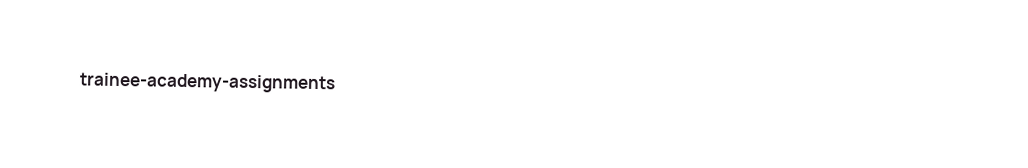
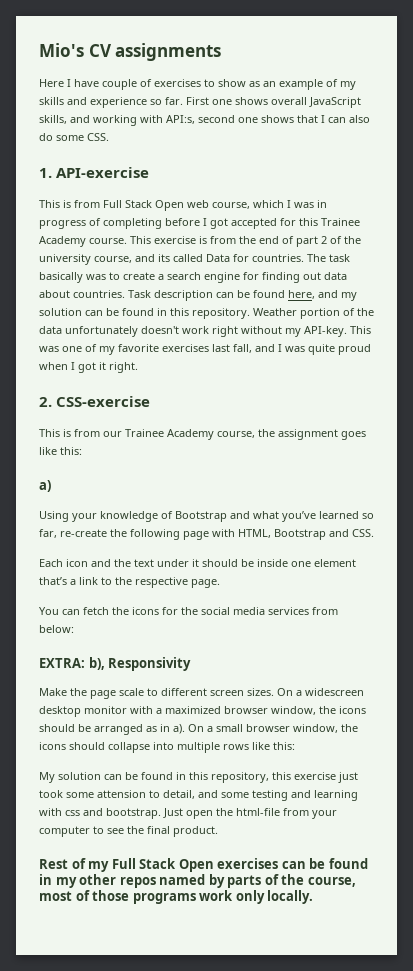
- trainee-academy-assignments
+ Mio's CV assignments
+ Here I have couple of exercises to show as an example of my skills and experience so far. First one shows overall JavaScript skills, and working with API:s, second one shows that I can also do some CSS.
+ 1. API-exercise
+ This is from Full Stack Open web course, which I was in progress of completing before I got accepted for this Trainee Academy course. This exercise is from the end of part 2 of the university course, and its called Data for countries. The task basically was to create a search engine for finding out data about countries. Task description can be found here, and my solution can be found in this repository. Weather portion of the data unfortunately doesn't work right without my API-key. This was one of my favorite exercises last fall, and I was quite proud when I got it right.
+ 2. CSS-exercise
+ This is from our Trainee Academy course, the assignment goes like this:
+ a)
+ Using your knowledge of Bootstrap and what you’ve learned so far, re-create the following page with HTML, Bootstrap and CSS.
+ Each icon and the text under it should be inside one element that’s a link to the respective page.
+ You can fetch the icons for the social media services from below:
+ EXTRA: b), Responsivity
+ Make the page scale to different screen sizes. On a widescreen desktop monitor with a maximized browser window, the icons should be arranged as in a). On a small browser window, the icons should collapse into multiple rows like this:
+ My solution can be found in this repository, this exercise just took some attension to detail, and some testing and learning with css and bootstrap. Just open the html-file from your computer to see the final product.
+ Rest of my Full Stack Open exercises can be found in my other repos named by parts of the course, most of those programs work only locally.

